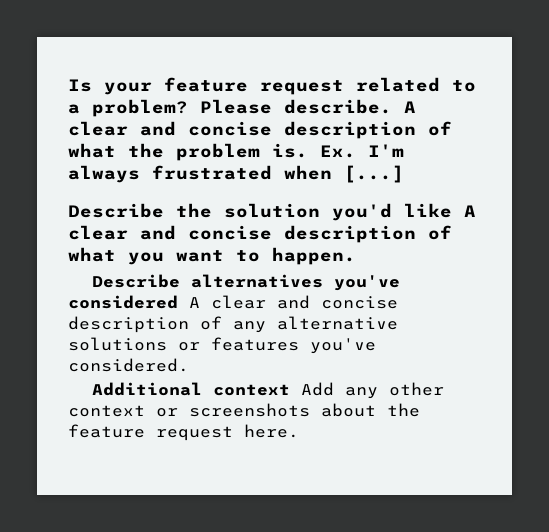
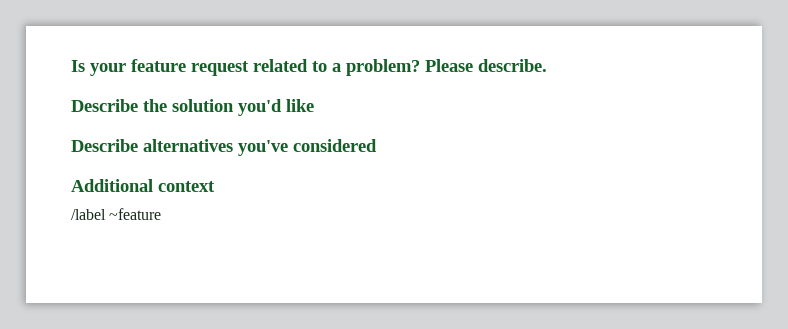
- A clear and concise description of what the problem is. Ex. I'm always frustrated when [...]
- Describe the solution you'd like A clear and concise description of what you want to happen.
- Describe alternatives you've considered A clear and concise description of any alternative solutions or features you've considered.
- Additional context Add any other context or screenshots about the feature request here.
+ Describe the solution you'd like
+ Describe alternatives you've considered
+ Additional context
+ /label ~feature

